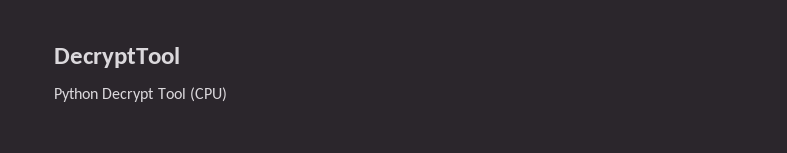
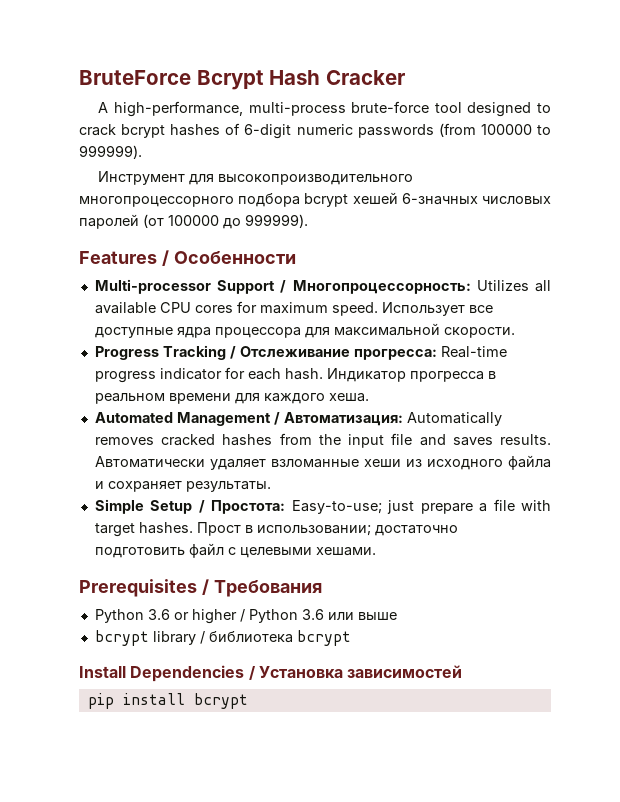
- DecryptTool
- Python Decrypt Tool (CPU)
+ BruteForce Bcrypt Hash Cracker
+ A high-performance, multi-process brute-force tool designed to crack bcrypt hashes of 6-digit numeric passwords (from 100000 to 999999).
+ Инструмент для высокопроизводительного многопроцессорного подбора bcrypt хешей 6-значных числовых паролей (от 100000 до 999999).
+ Features / Особенности
+ Multi-processor Support / Многопроцессорность: Utilizes all available CPU cores for maximum speed. Использует все доступные ядра процессора для максимальной скорости.
+ Progress Tracking / Отслеживание прогресса: Real-time progress indicator for each hash. Индикатор прогресса в реальном времени для каждого хеша.
+ Automated Management / Автоматизация: Automatically removes cracked hashes from the input file and saves results. Автоматически удаляет взломанные хеши из исходного файла и сохраняет результаты.
+ Simple Setup / Простота: Easy-to-use; just prepare a file with target hashes. Прост в использовании; достаточно подготовить файл с целевыми хешами.
+ Prerequisites / Требования
+ Python 3.6 or higher / Python 3.6 или выше
+ bcrypt library / библиотека bcrypt
+ Install Dependencies / Установка зависимостей
+ pip install bcrypt

